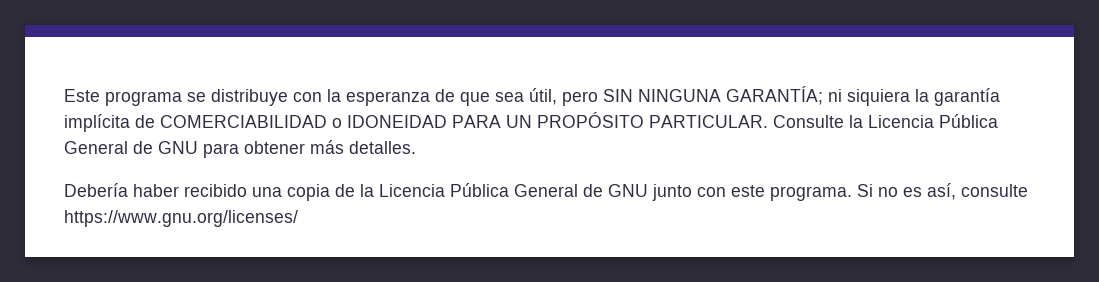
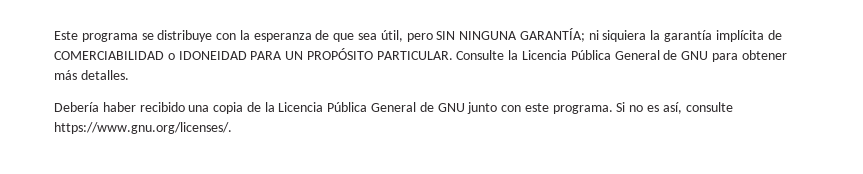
- Si no es así, consulte https://www.gnu.org/licenses/
+ Si no es así, consulte https://www.gnu.org/licenses/.

